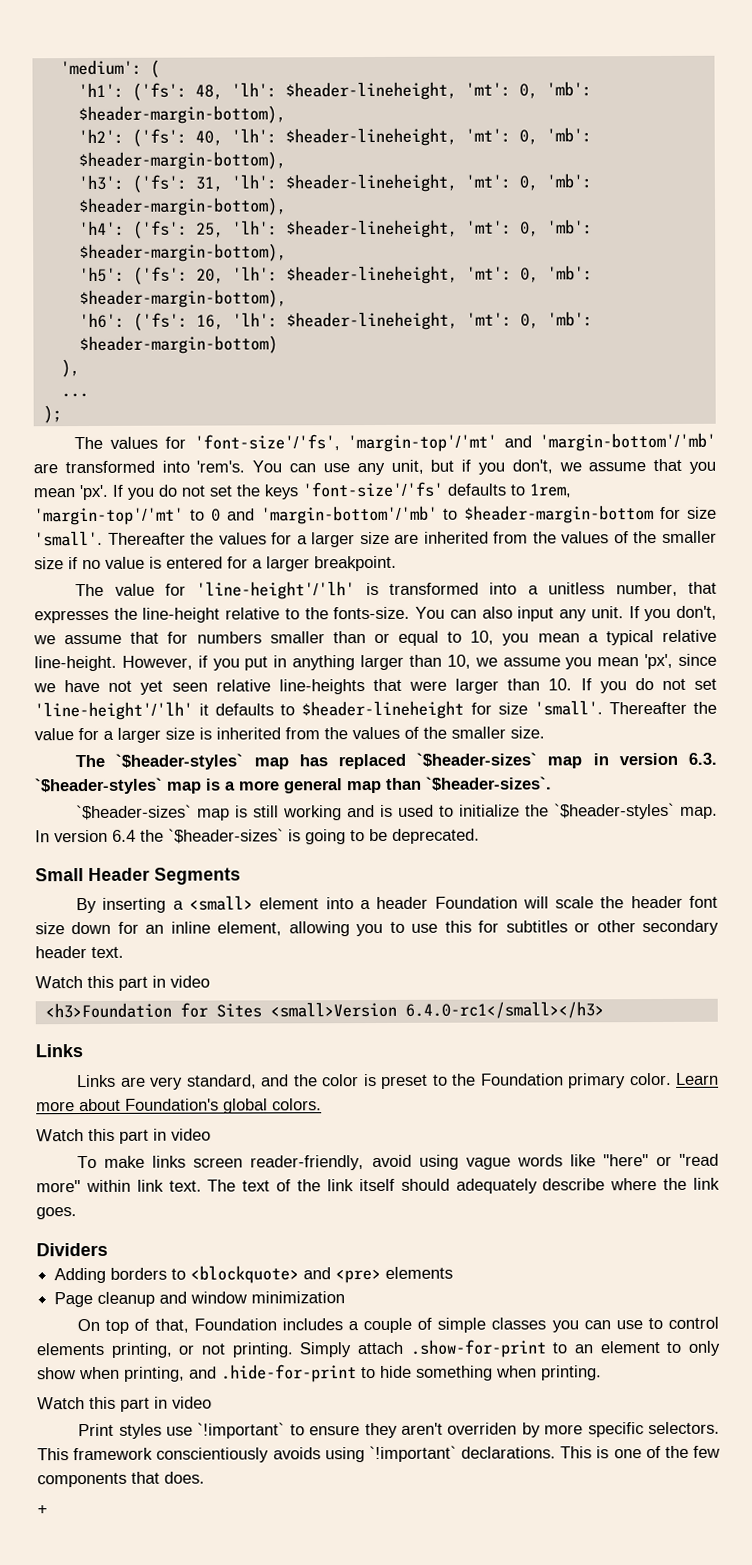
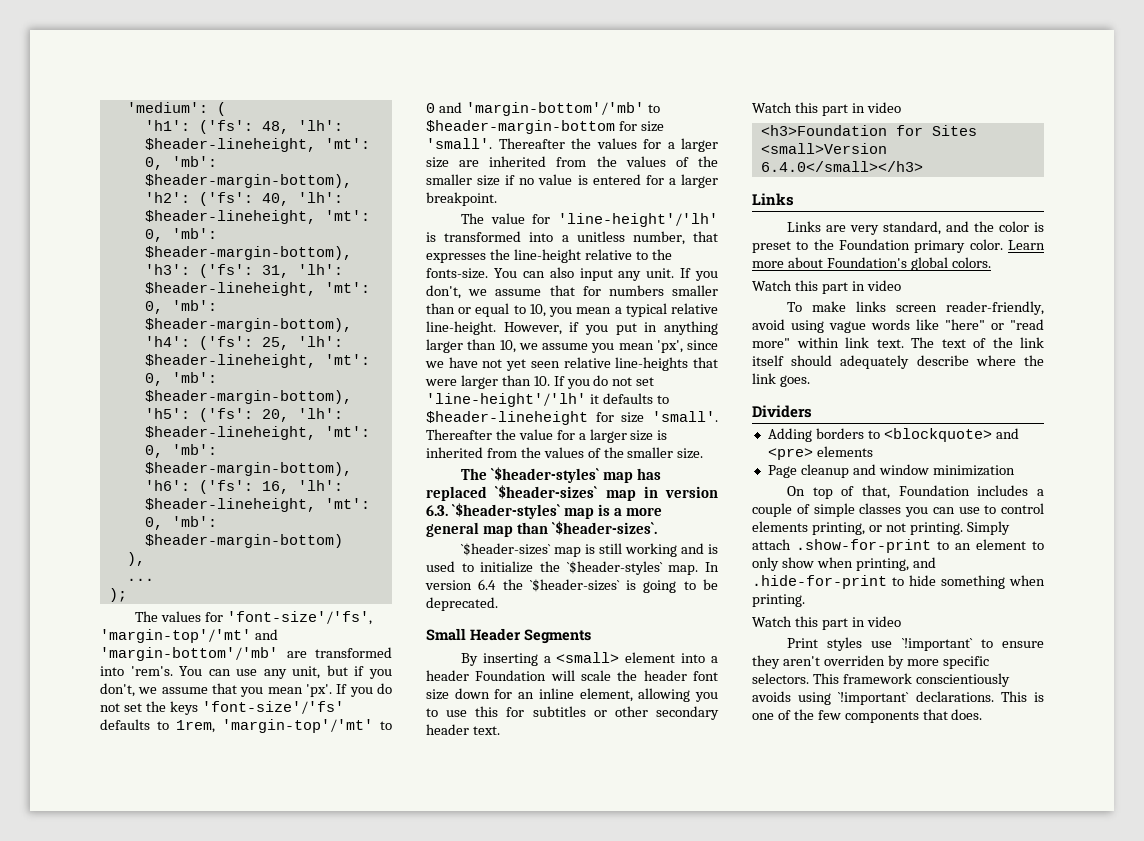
- <h3>Foundation for Sites <small>Version 6.4.0-rc1</small></h3>
+ <h3>Foundation for Sites <small>Version 6.4.0</small></h3>
- +

